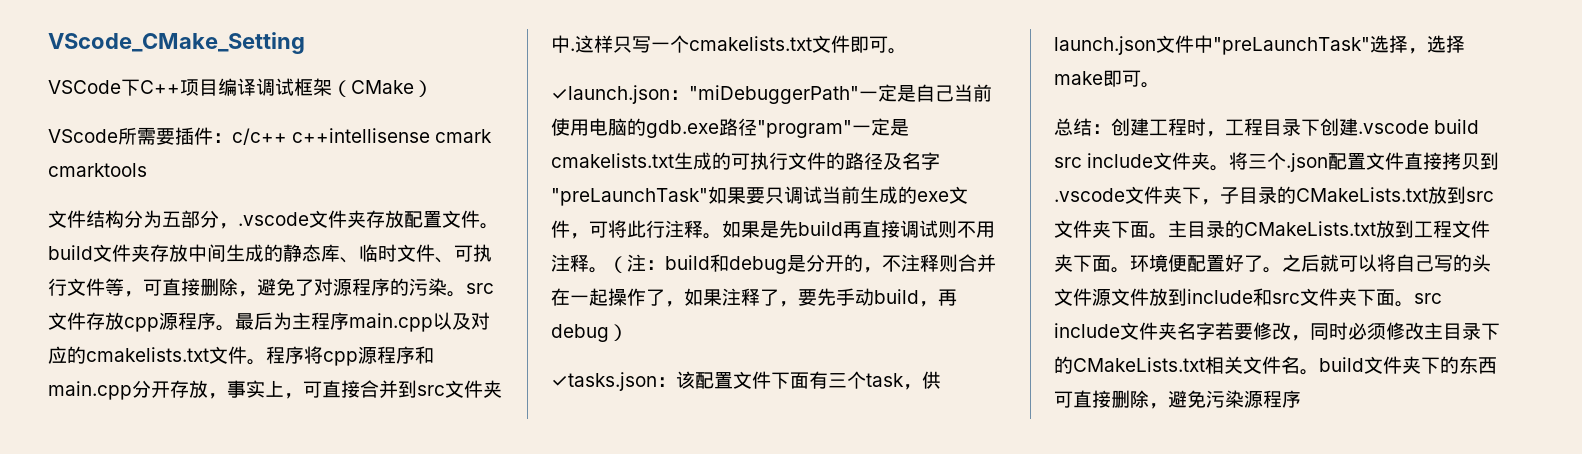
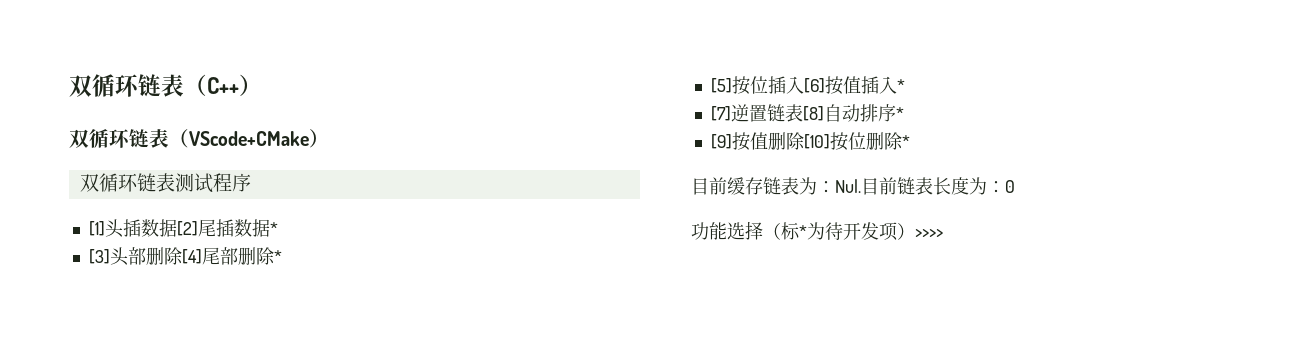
- VScode_CMake_Setting
- VSCode下C++项目编译调试框架（CMake）
- VScode所需要插件：c/c++ c++intellisense cmark cmarktools
- 文件结构分为五部分，.vscode文件夹存放配置文件。build文件夹存放中间生成的静态库、临时文件、可执行文件等，可直接删除，避免了对源程序的污染。src文件存放cpp源程序。最后为主程序main.cpp以及对应的cmakelists.txt文件。程序将cpp源程序和main.cpp分开存放，事实上，可直接合并到src文件夹中.这样只写一个cmakelists.txt文件即可。
- ✓launch.json："miDebuggerPath"一定是自己当前使用电脑的gdb.exe路径"program"一定是cmakelists.txt生成的可执行文件的路径及名字"preLaunchTask"如果要只调试当前生成的exe文件，可将此行注释。如果是先build再直接调试则不用注释。（注：build和debug是分开的，不注释则合并在一起操作了，如果注释了，要先手动build，再debug）
- ✓tasks.json：该配置文件下面有三个task，供launch.json文件中"preLaunchTask"选择，选择make即可。
- 总结：创建工程时，工程目录下创建.vscode build src include文件夹。将三个.json配置文件直接拷贝到.vscode文件夹下，子目录的CMakeLists.txt放到src文件夹下面。主目录的CMakeLists.txt放到工程文件夹下面。环境便配置好了。之后就可以将自己写的头文件源文件放到include和src文件夹下面。src include文件夹名字若要修改，同时必须修改主目录下的CMakeLists.txt相关文件名。build文件夹下的东西可直接删除，避免污染源程序
+ 双循环链表（C++）
+ 双循环链表（VScode+CMake）
+ 双循环链表测试程序
+ [1]头插数据[2]尾插数据*
+ [3]头部删除[4]尾部删除*
+ [5]按位插入[6]按值插入*
+ [7]逆置链表[8]自动排序*
+ [9]按值删除[10]按位删除*
+ 目前缓存链表为：Nul.目前链表长度为：0
+ 功能选择（标*为待开发项）>>>>

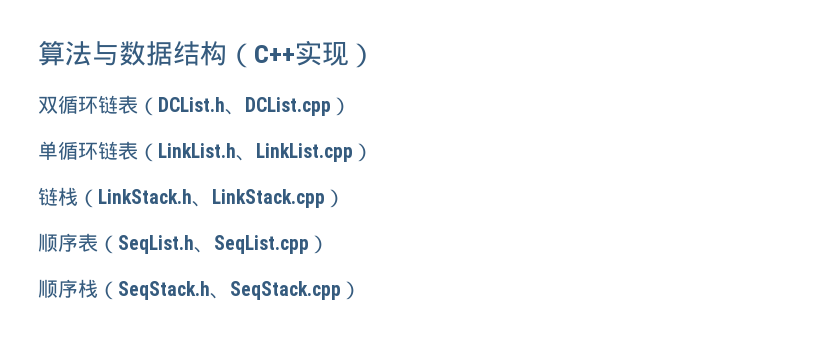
- 双循环链表（C++）
+ 算法与数据结构（C++实现）
- 双循环链表（VScode+CMake）
- 双循环链表测试程序
- [1]头插数据[2]尾插数据*
- [3]头部删除[4]尾部删除*
- [5]按位插入[6]按值插入*
- [7]逆置链表[8]自动排序*
- [9]按值删除[10]按位删除*
- 目前缓存链表为：Nul.目前链表长度为：0
- 功能选择（标*为待开发项）>>>>
+ 双循环链表（DCList.h、DCList.cpp）
+ 单循环链表（LinkList.h、LinkList.cpp）
+ 链栈（LinkStack.h、LinkStack.cpp）
+ 顺序表（SeqList.h、SeqList.cpp）
+ 顺序栈（SeqStack.h、SeqStack.cpp）

